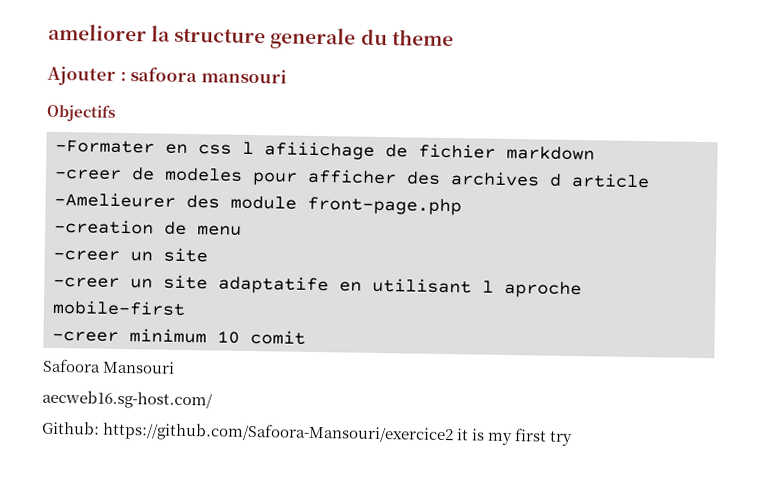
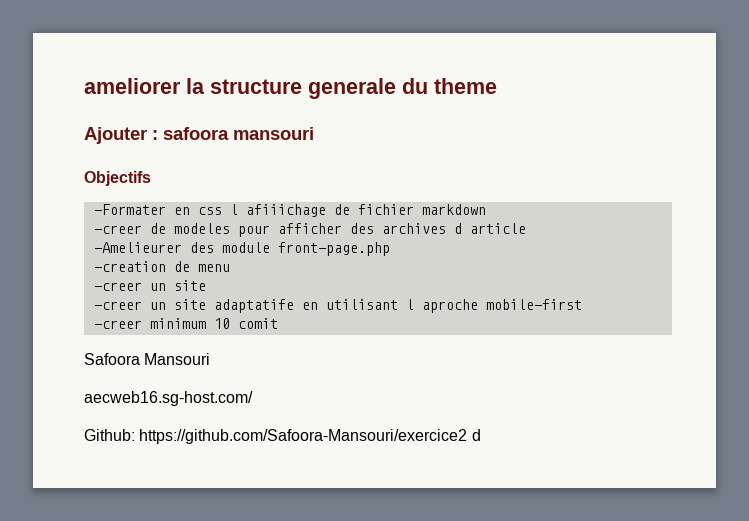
- Github: https://github.com/Safoora-Mansouri/exercice2 it is my first try
+ Github: https://github.com/Safoora-Mansouri/exercice2 d

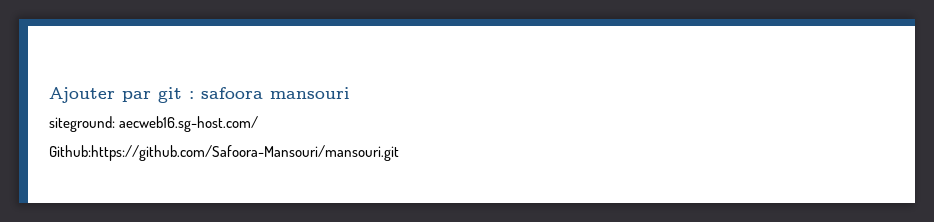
- ameliorer la structure generale du theme
- Ajouter : safoora mansouri
- Objectifs
- -Formater en css l afiiichage de fichier markdown
- -creer de modeles pour afficher des archives d article
- -Amelieurer des module front-page.php
- -creation de menu
- -creer un site
- -creer un site adaptatife en utilisant l aproche mobile-first
- -creer minimum 10 comit
- Safoora Mansouri
- aecweb16.sg-host.com/
- Github: https://github.com/Safoora-Mansouri/exercice2 d
+ Ajouter par git : safoora mansouri
+ siteground: aecweb16.sg-host.com/
+ Github:https://github.com/Safoora-Mansouri/mansouri.git

